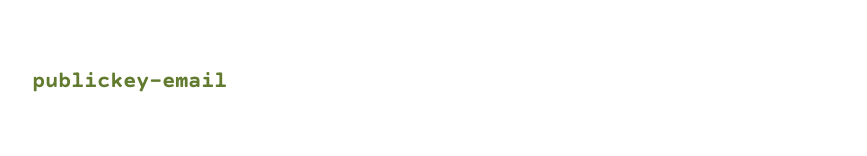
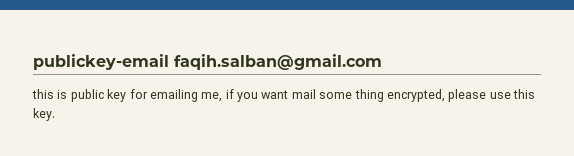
- publickey-email
+ publickey-email faqih.salban@gmail.com
+ this is public key for emailing me, if you want mail some thing encrypted, please use this key.

